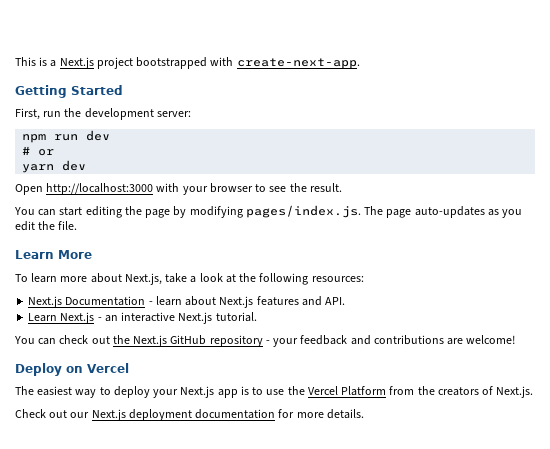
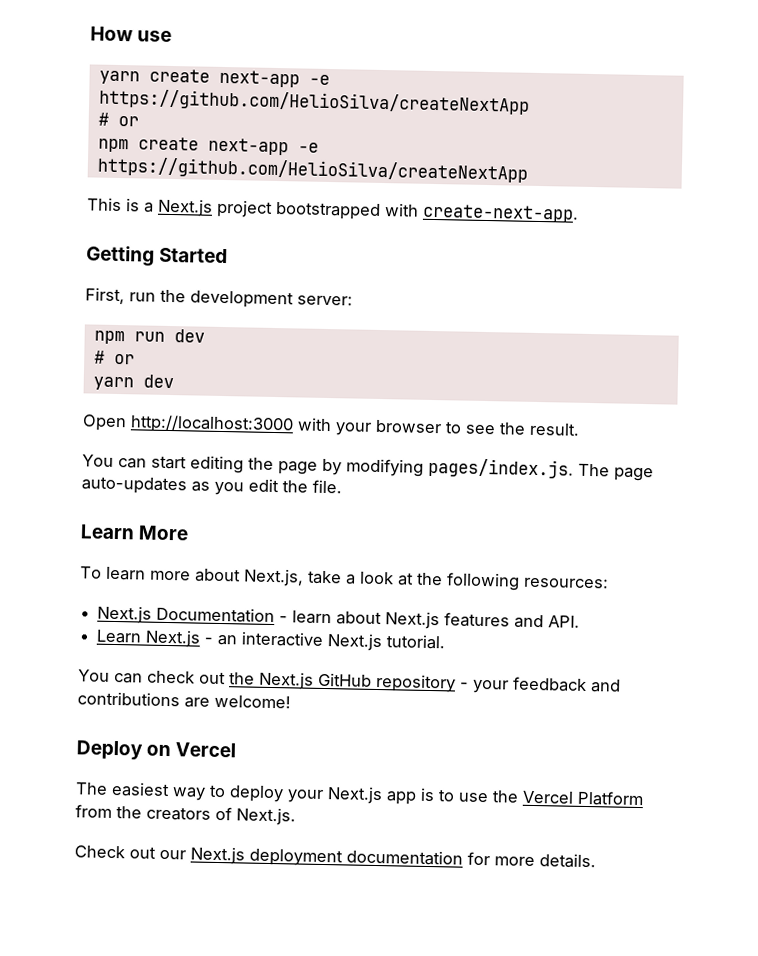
+ How use
+ yarn create next-app -e https://github.com/HelioSilva/createNextApp
+ # or
+ npm create next-app -e https://github.com/HelioSilva/createNextApp

